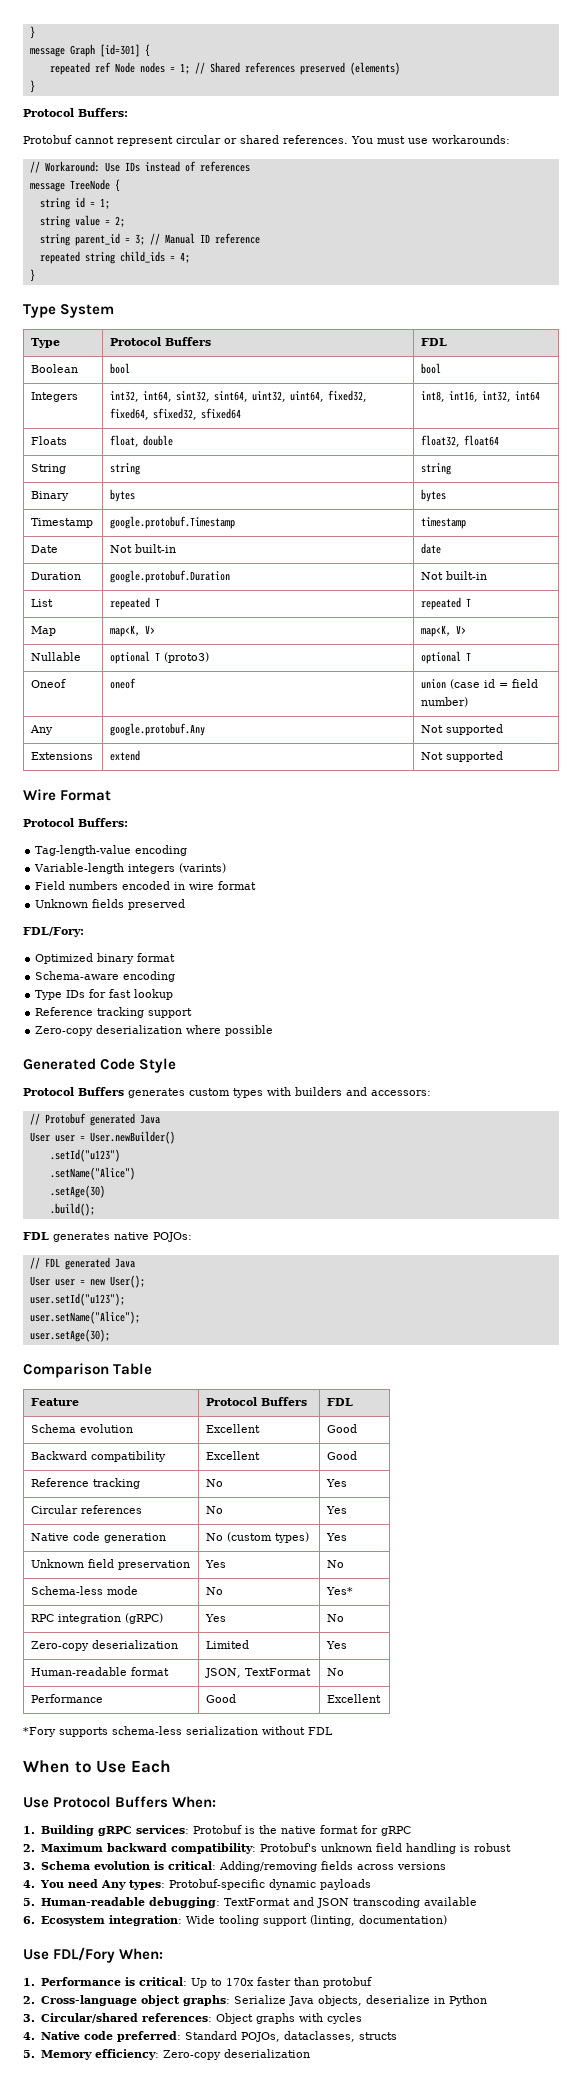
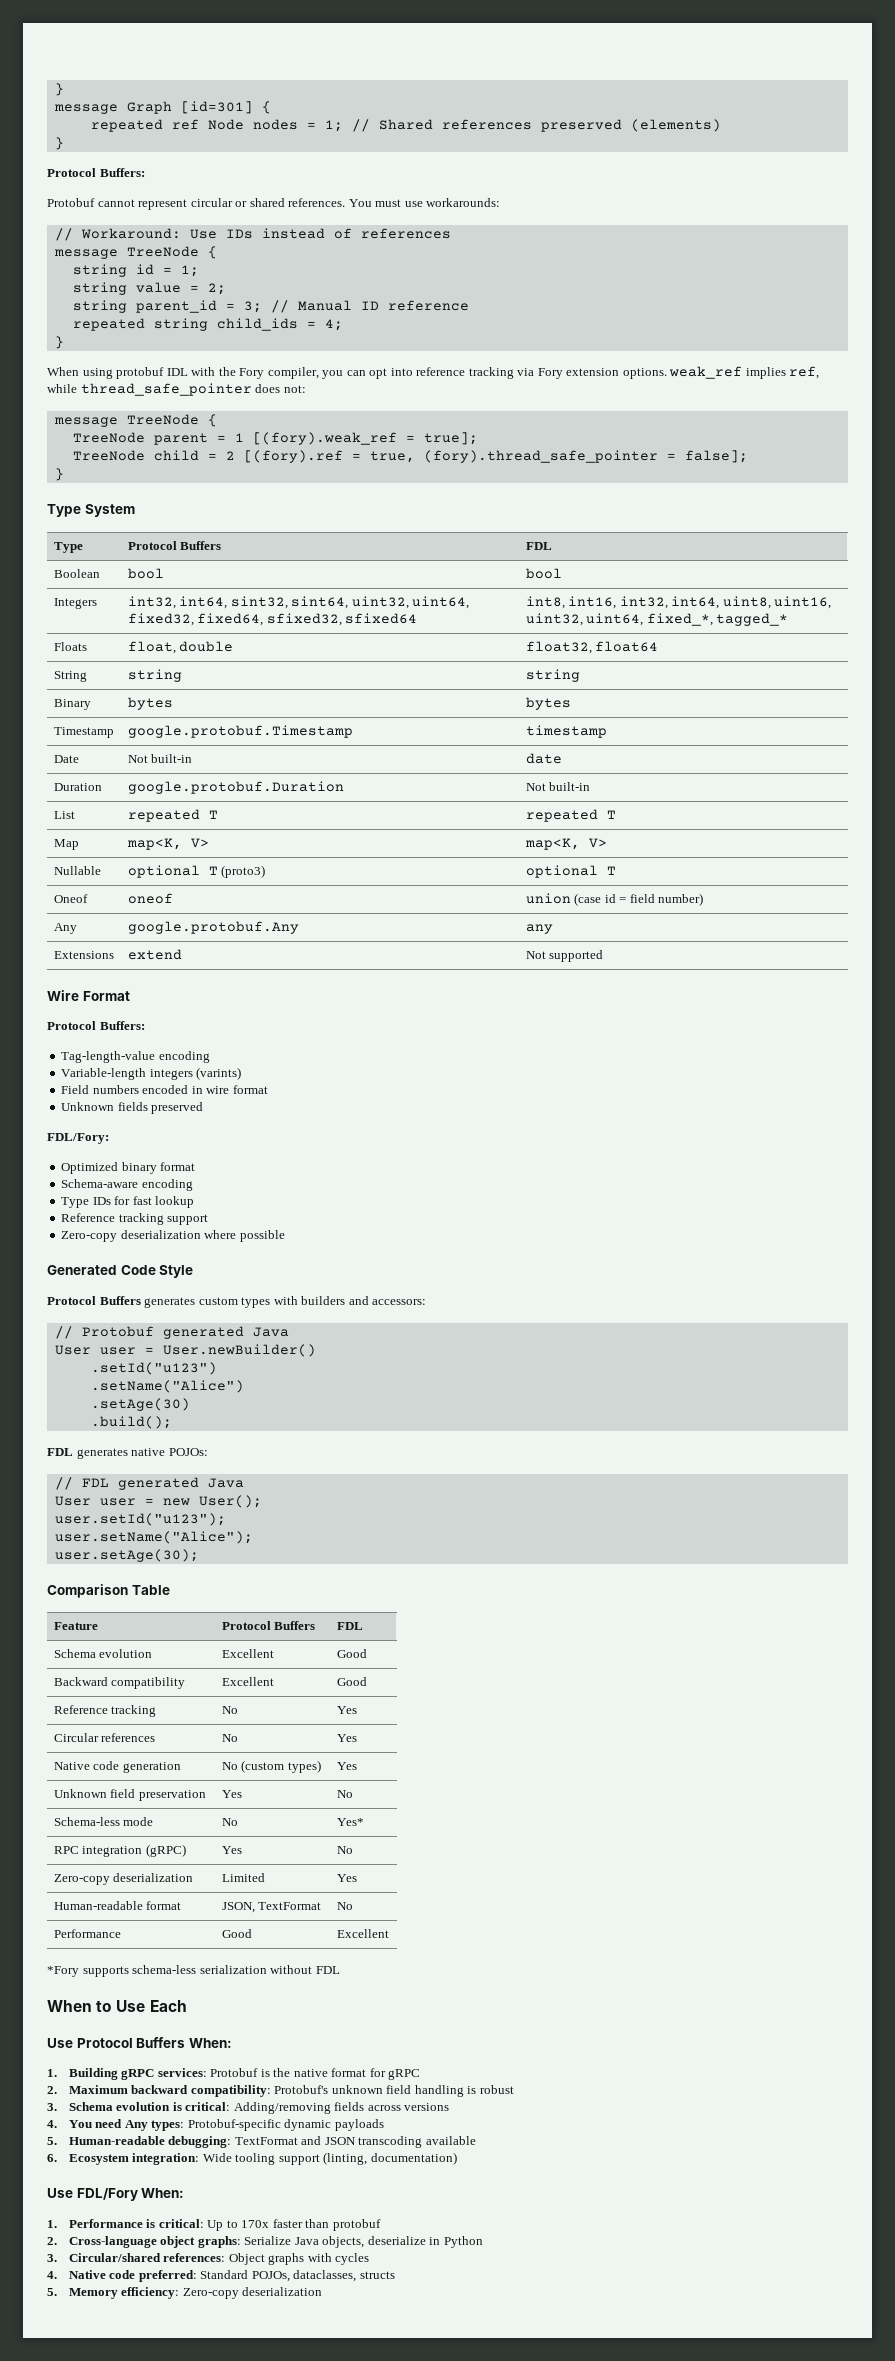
+ When using protobuf IDL with the Fory compiler, you can opt into reference tracking via Fory extension options. weak_ref implies ref, while thread_safe_pointer does not:
+ message TreeNode {
+ TreeNode parent = 1 [(fory).weak_ref = true];
+ TreeNode child = 2 [(fory).ref = true, (fory).thread_safe_pointer = false];
+ }
- Integers | int32, int64, sint32, sint64, uint32, uint64, fixed32, fixed64, sfixed32, sfixed64 | int8, int16, int32, int64
+ Integers | int32, int64, sint32, sint64, uint32, uint64, fixed32, fixed64, sfixed32, sfixed64 | int8, int16, int32, int64, uint8, uint16, uint32, uint64, fixed_*, tagged_*
- Any | google.protobuf.Any | Not supported
+ Any | google.protobuf.Any | any

